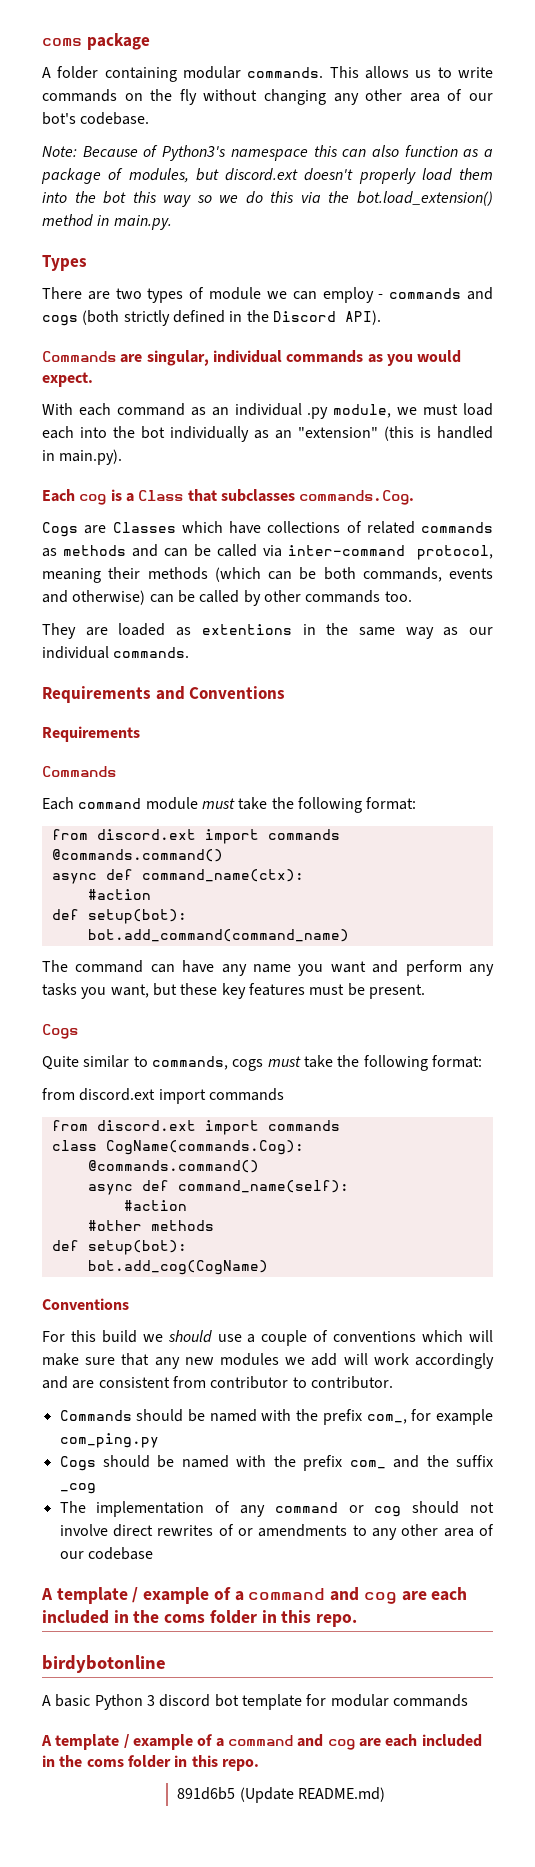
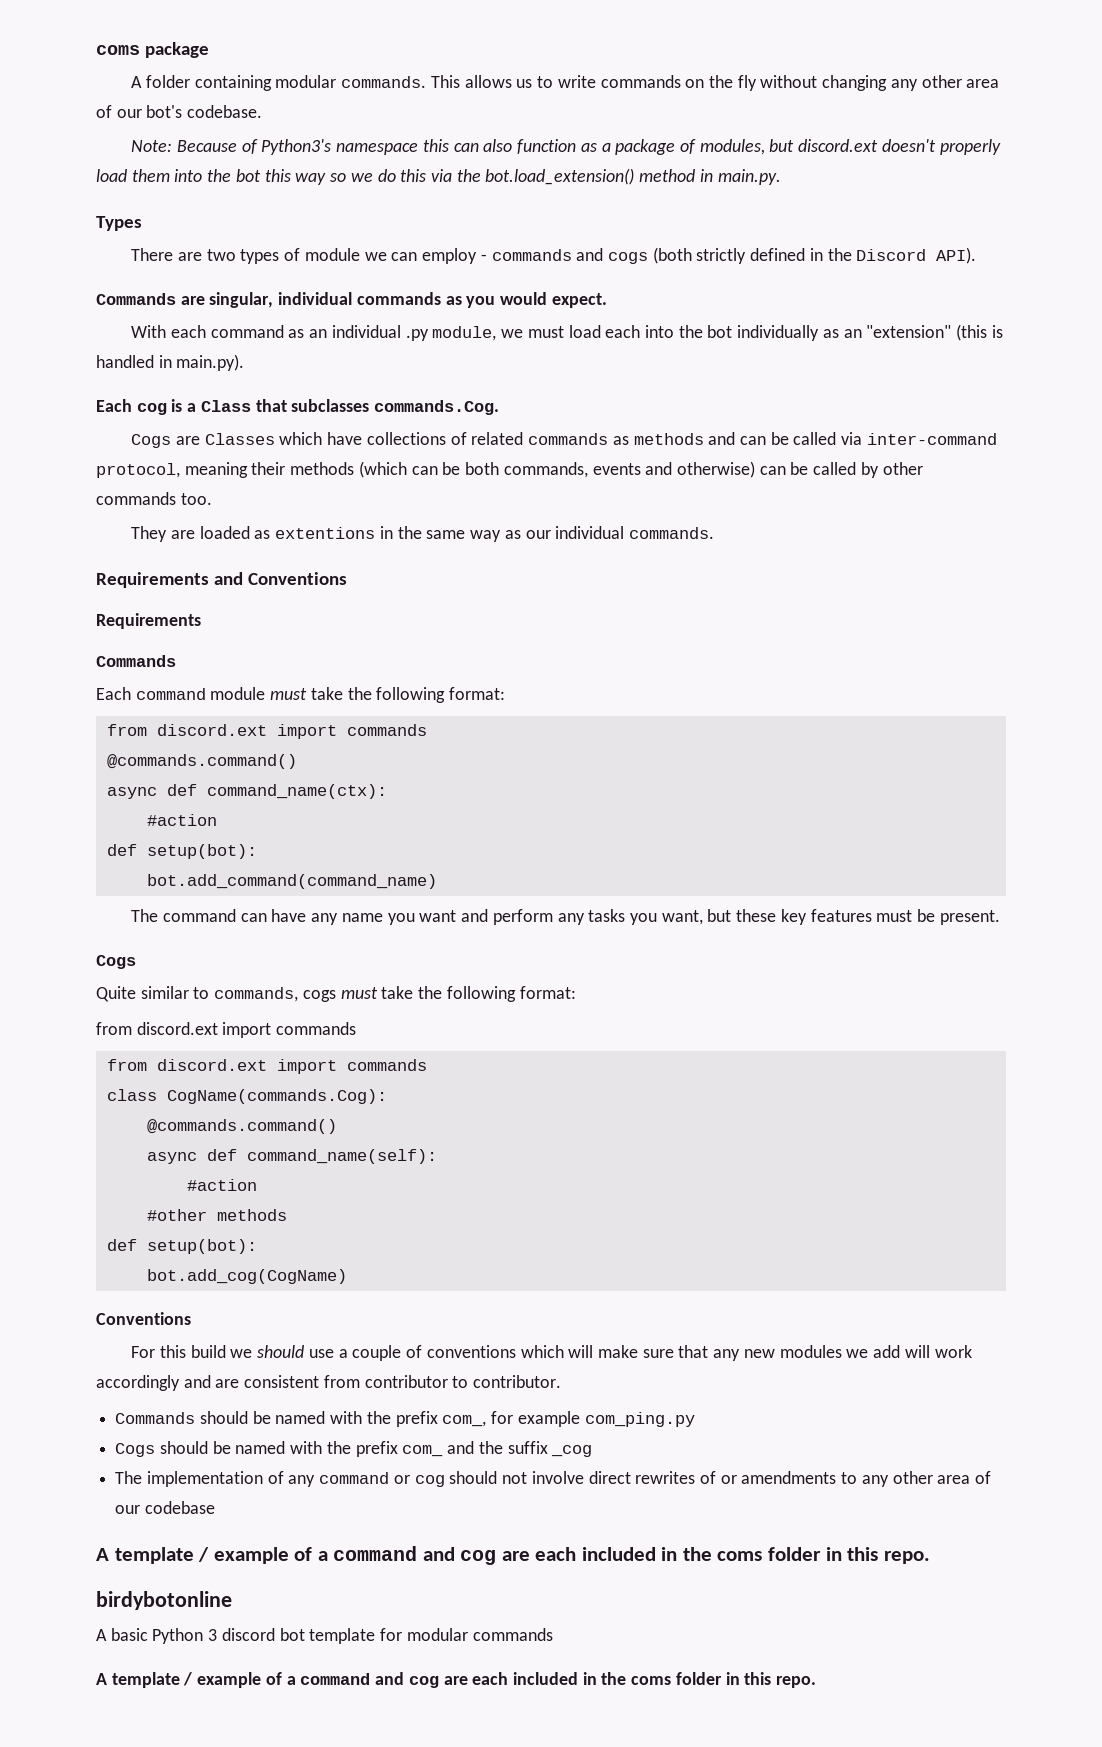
- 891d6b5 (Update README.md)

